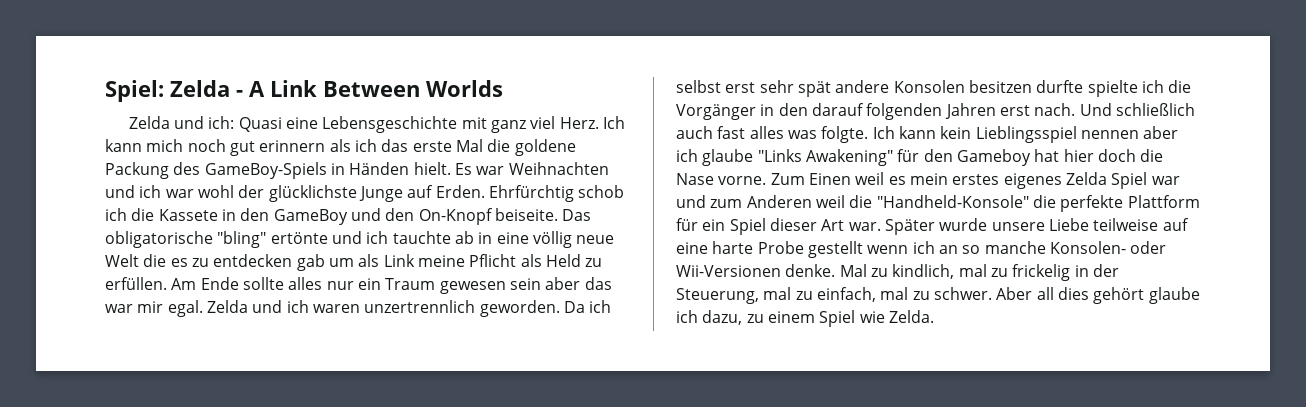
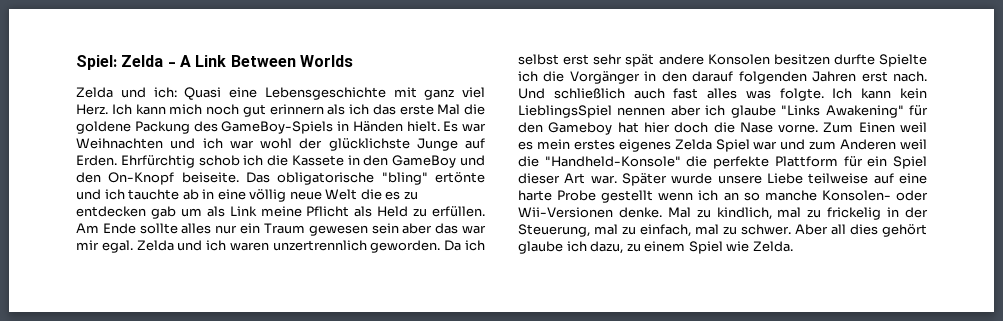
- Da ich selbst erst sehr spät andere Konsolen besitzen durfte spielte ich die Vorgänger in den darauf folgenden Jahren erst nach.
+ Da ich selbst erst sehr spät andere Konsolen besitzen durfte Spielte ich die Vorgänger in den darauf folgenden Jahren erst nach.
- Ich kann kein Lieblingsspiel nennen aber ich glaube "Links Awakening" für den Gameboy hat hier doch die Nase vorne.
+ Ich kann kein LieblingsSpiel nennen aber ich glaube "Links Awakening" für den Gameboy hat hier doch die Nase vorne.

